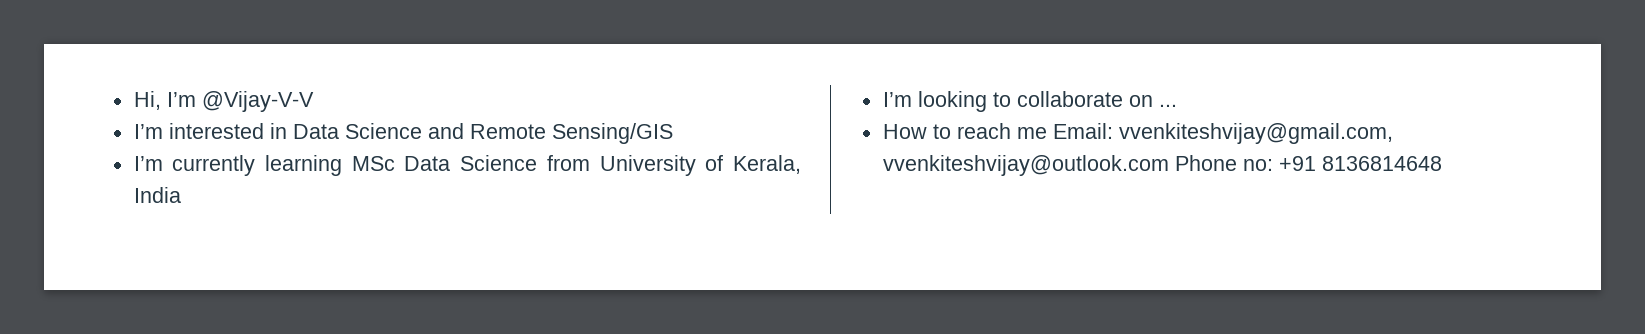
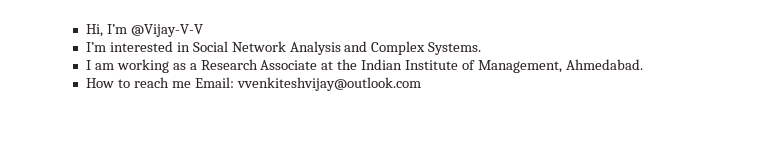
- I’m interested in Data Science and Remote Sensing/GIS
- I’m currently learning MSc Data Science from University of Kerala, India
- I’m looking to collaborate on ...
+ I’m interested in Social Network Analysis and Complex Systems.
+ I am working as a Research Associate at the Indian Institute of Management, Ahmedabad.
- How to reach me Email: vvenkiteshvijay@gmail.com, vvenkiteshvijay@outlook.com Phone no: +91 8136814648
+ How to reach me Email: vvenkiteshvijay@outlook.com

